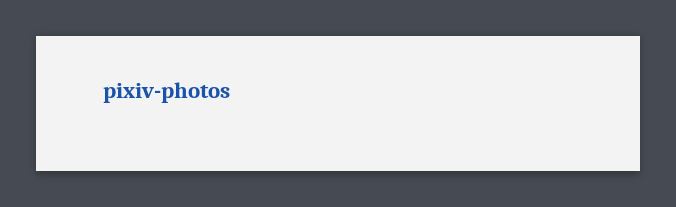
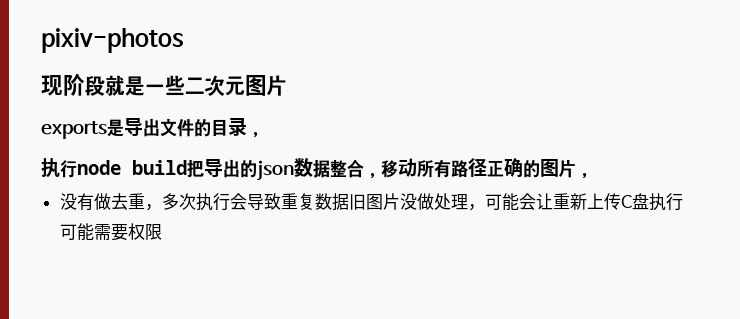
+ 现阶段就是一些二次元图片
+ exports是导出文件的目录，
+ 执行node build把导出的json数据整合，移动所有路径正确的图片，
+ 没有做去重，多次执行会导致重复数据旧图片没做处理，可能会让重新上传C盘执行可能需要权限

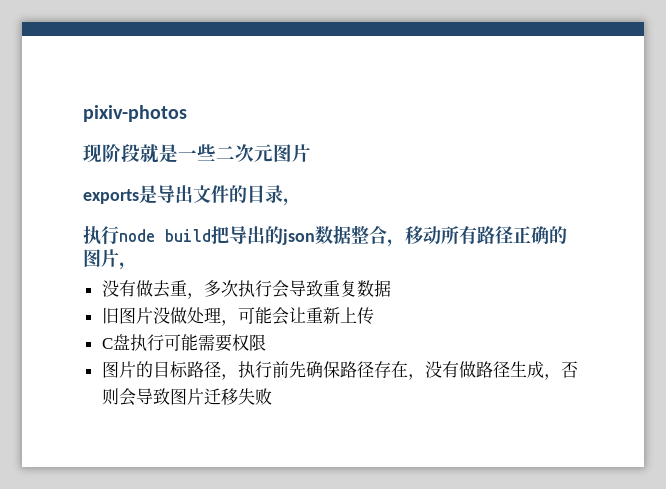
- 没有做去重，多次执行会导致重复数据旧图片没做处理，可能会让重新上传C盘执行可能需要权限
+ 没有做去重，多次执行会导致重复数据
+ 旧图片没做处理，可能会让重新上传
+ C盘执行可能需要权限
+ 图片的目标路径，执行前先确保路径存在，没有做路径生成，否则会导致图片迁移失败

